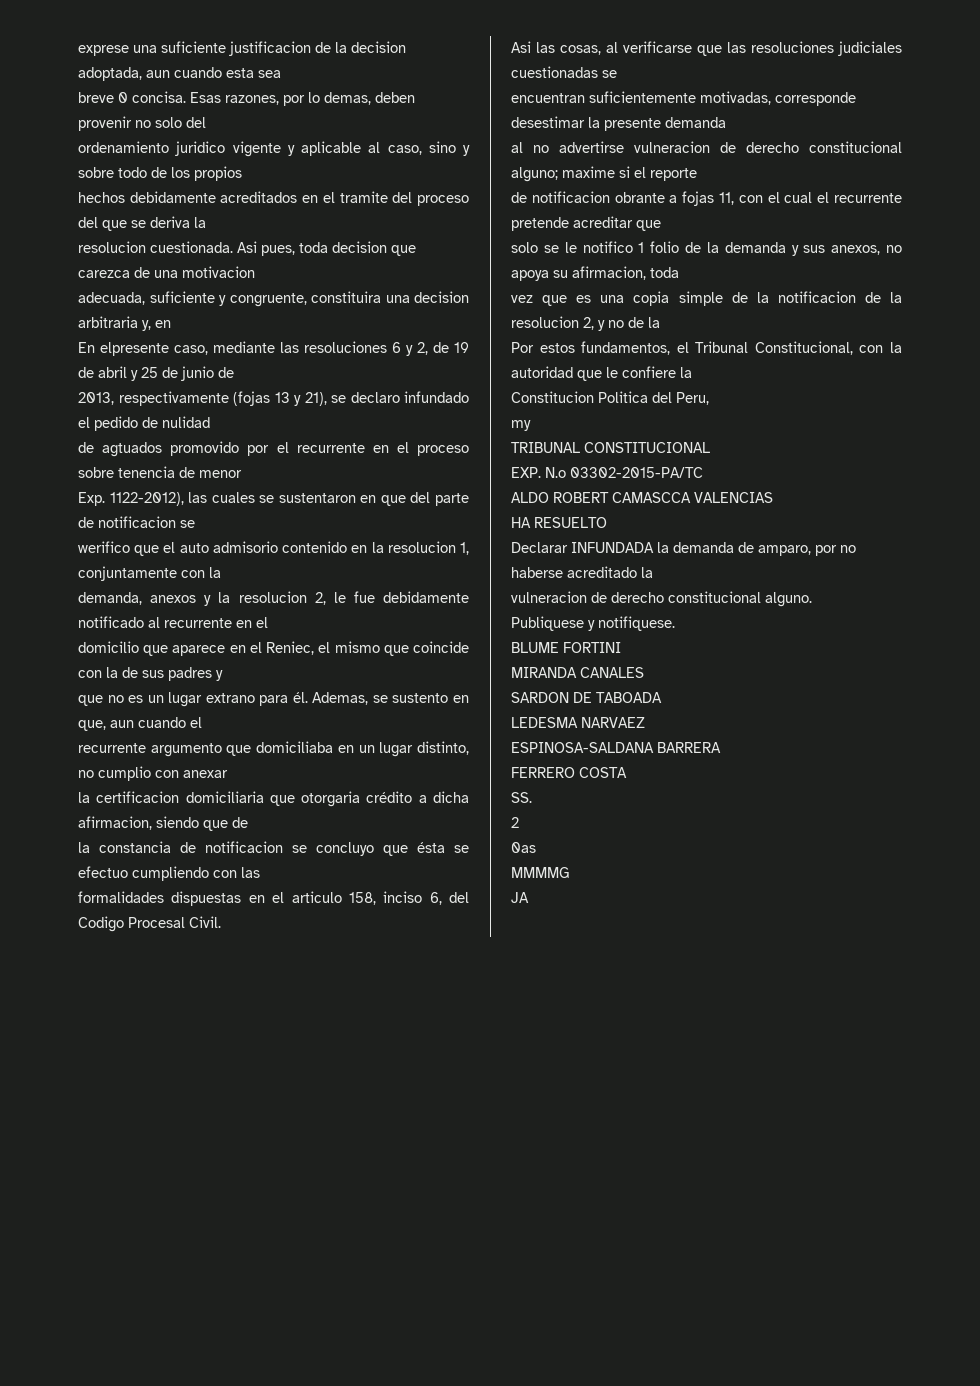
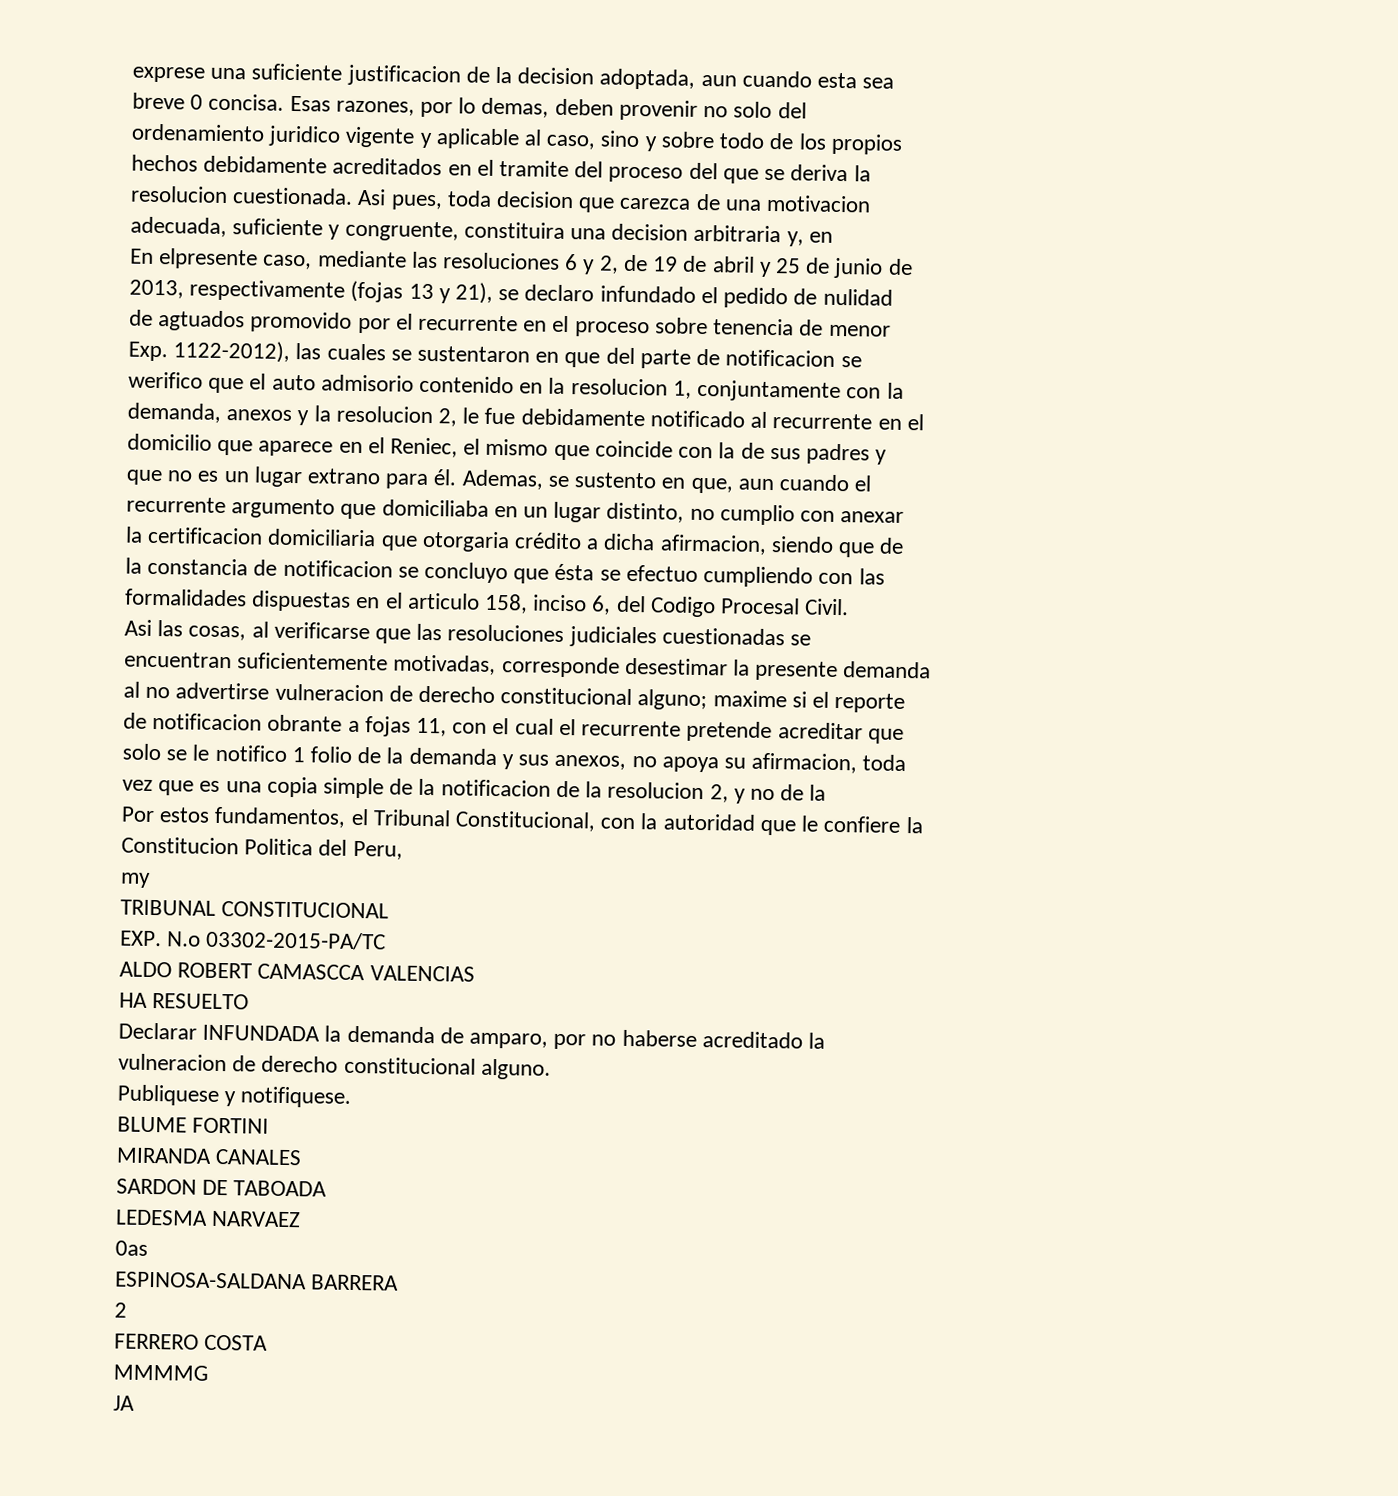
+ 0as
+ 2
- SS.
- 2
- 0as

